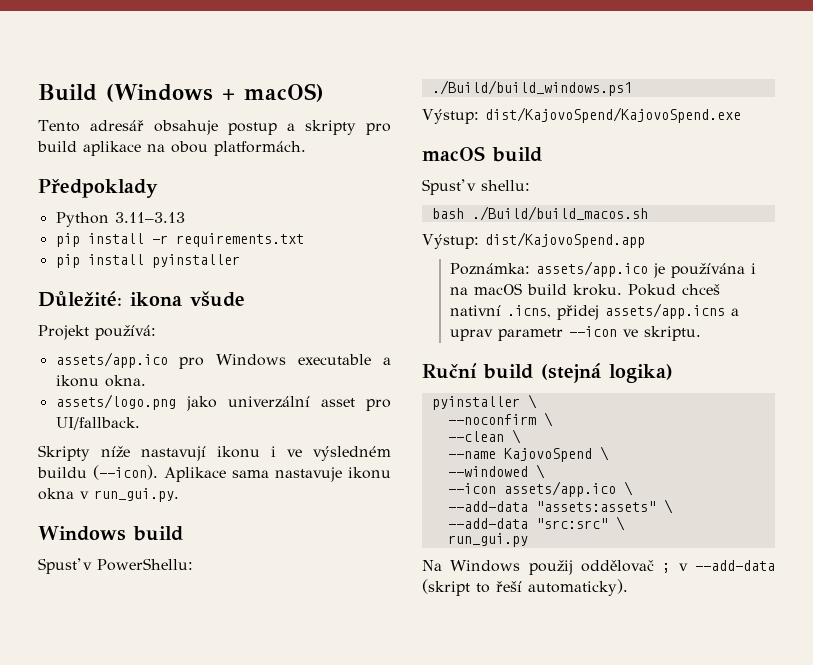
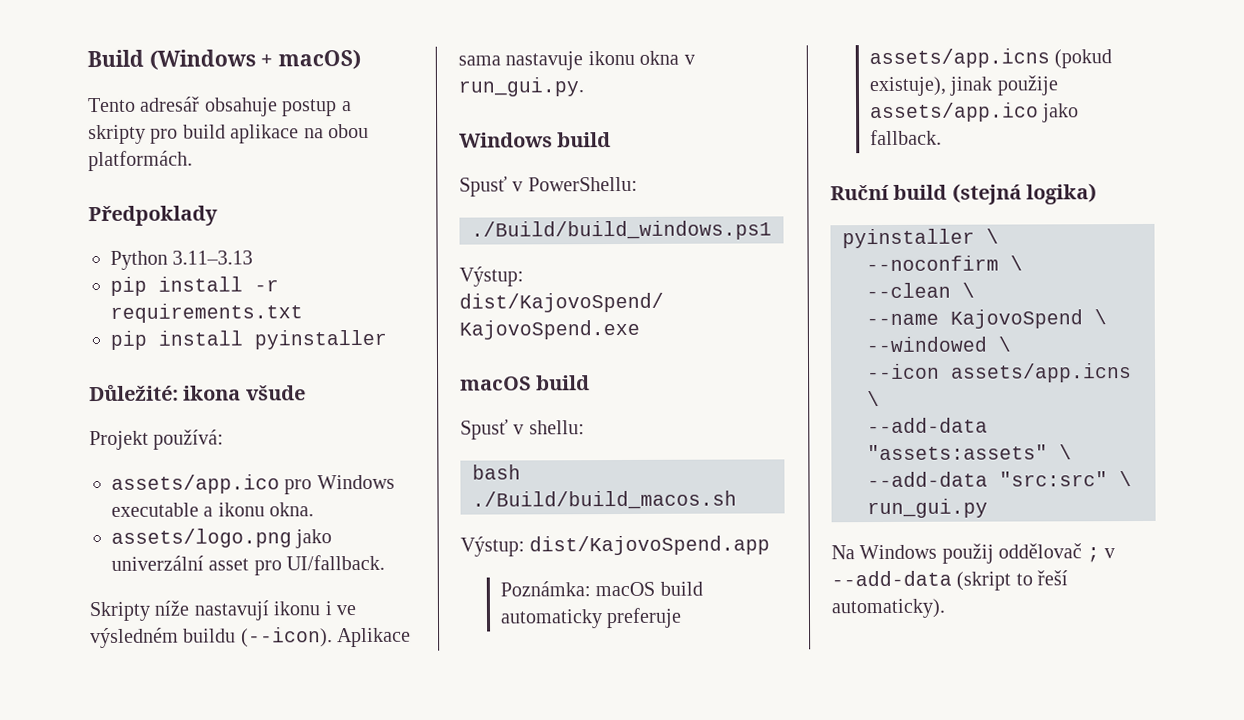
- Poznámka: assets/app.ico je používána i na macOS build kroku. Pokud chceš nativní .icns, přidej assets/app.icns a uprav parametr --icon ve skriptu.
+ Poznámka: macOS build automaticky preferuje assets/app.icns (pokud existuje), jinak použije assets/app.ico jako fallback.
- --icon assets/app.ico \
+ --icon assets/app.icns \

